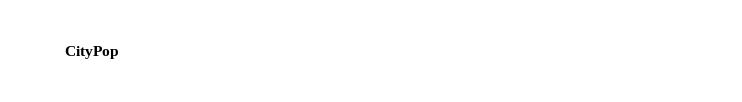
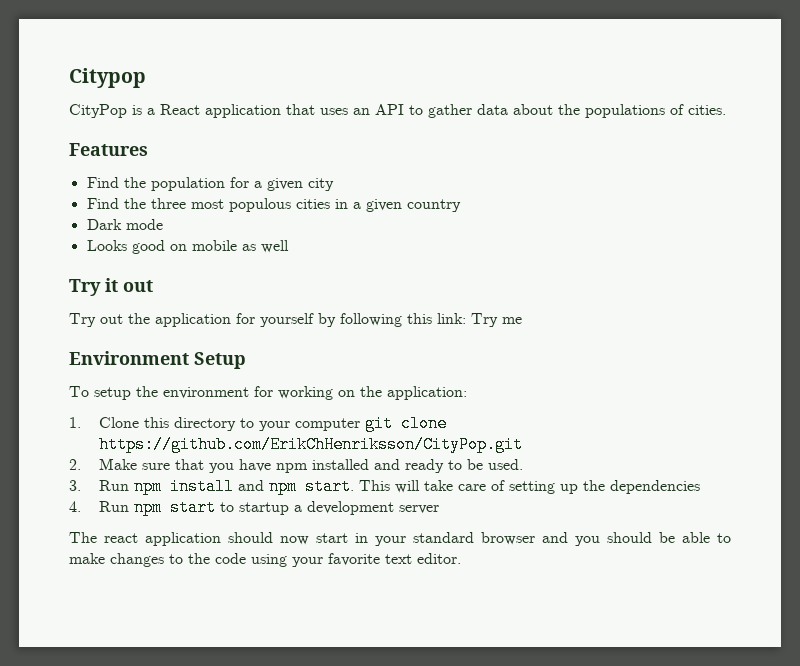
- CityPop
+ Citypop
+ CityPop is a React application that uses an API to gather data about the populations of cities.
+ Features
+ Find the population for a given city
+ Find the three most populous cities in a given country
+ Dark mode
+ Looks good on mobile as well
+ Try it out
+ Try out the application for yourself by following this link: Try me
+ Environment Setup
+ To setup the environment for working on the application:
+ 1. Clone this directory to your computer git clone https://github.com/ErikChHenriksson/CityPop.git
+ 2. Make sure that you have npm installed and ready to be used.
+ 3. Run npm install and npm start. This will take care of setting up the dependencies
+ 4. Run npm start to startup a development server
+ The react application should now start in your standard browser and you should be able to make changes to the code using your favorite text editor.

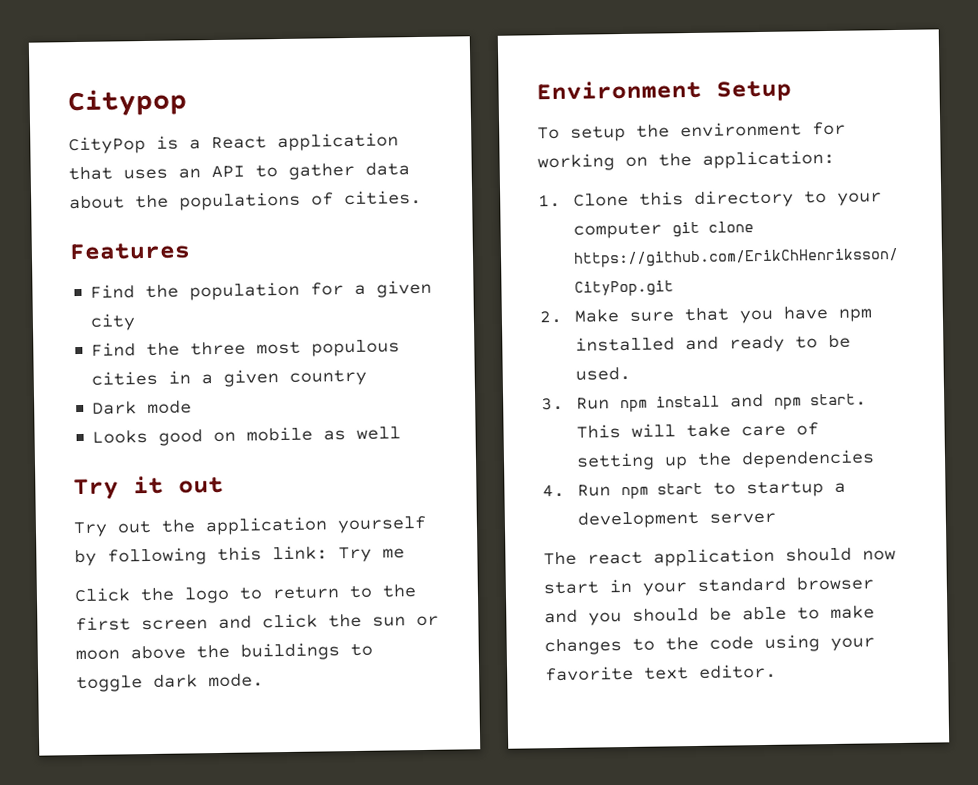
- Try out the application for yourself by following this link: Try me
+ Try out the application yourself by following this link: Try me
+ Click the logo to return to the first screen and click the sun or moon above the buildings to toggle dark mode.

